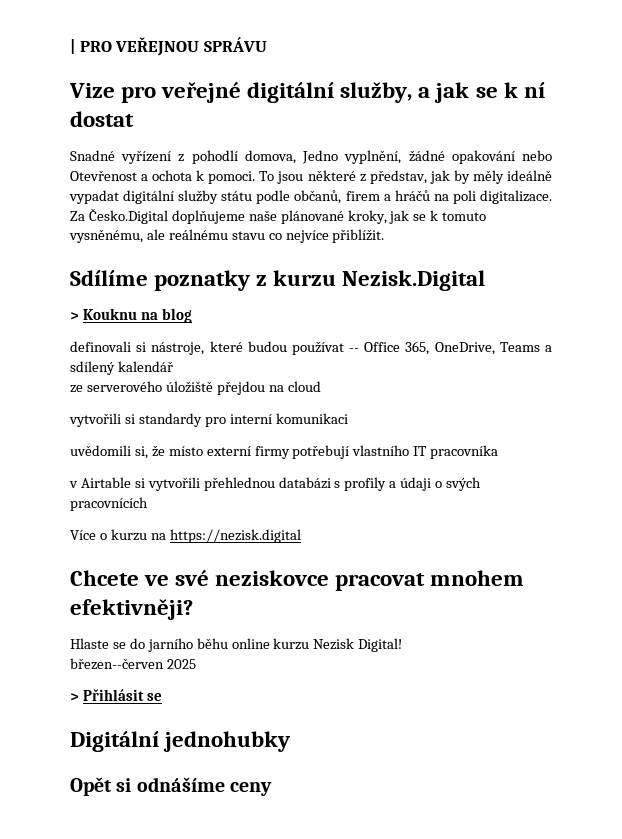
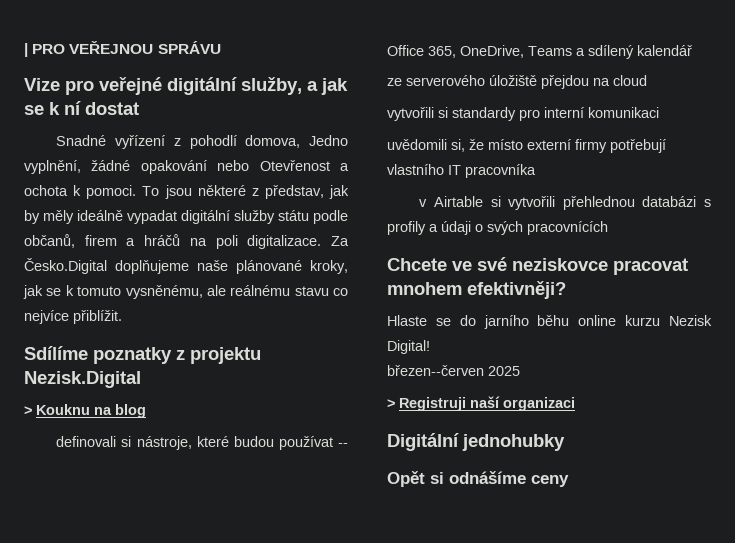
- Sdílíme poznatky z kurzu Nezisk.Digital
+ Sdílíme poznatky z projektu Nezisk.Digital
- Více o kurzu na https://nezisk.digital
- > Přihlásit se
+ > Registruji naší organizaci

